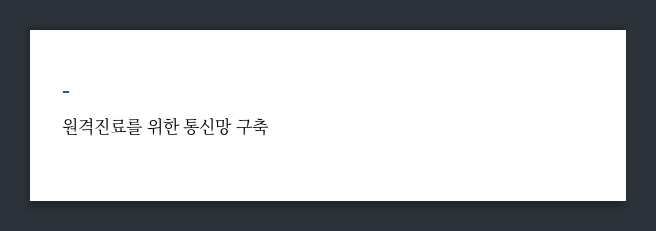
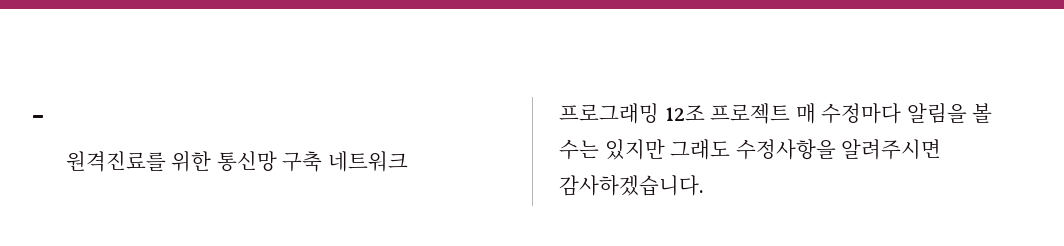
- 원격진료를 위한 통신망 구축
+ 원격진료를 위한 통신망 구축 네트워크 프로그래밍 12조 프로젝트 매 수정마다 알림을 볼 수는 있지만 그래도 수정사항을 알려주시면 감사하겠습니다.

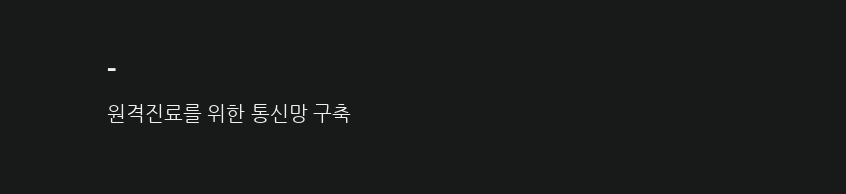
- 원격진료를 위한 통신망 구축 네트워크 프로그래밍 12조 프로젝트 매 수정마다 알림을 볼 수는 있지만 그래도 수정사항을 알려주시면 감사하겠습니다.
+ 원격진료를 위한 통신망 구축

